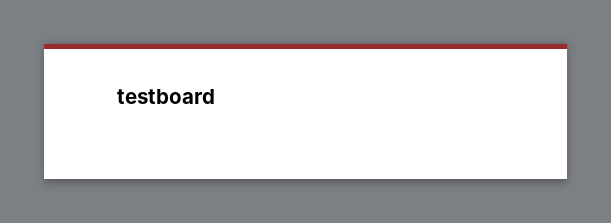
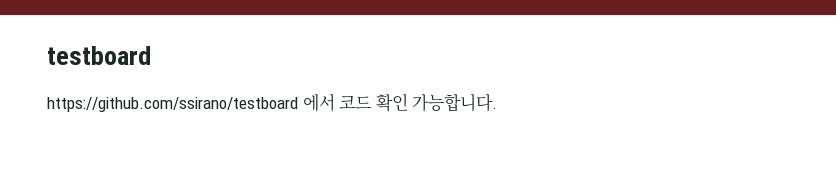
+ https://github.com/ssirano/testboard 에서 코드 확인 가능합니다.

